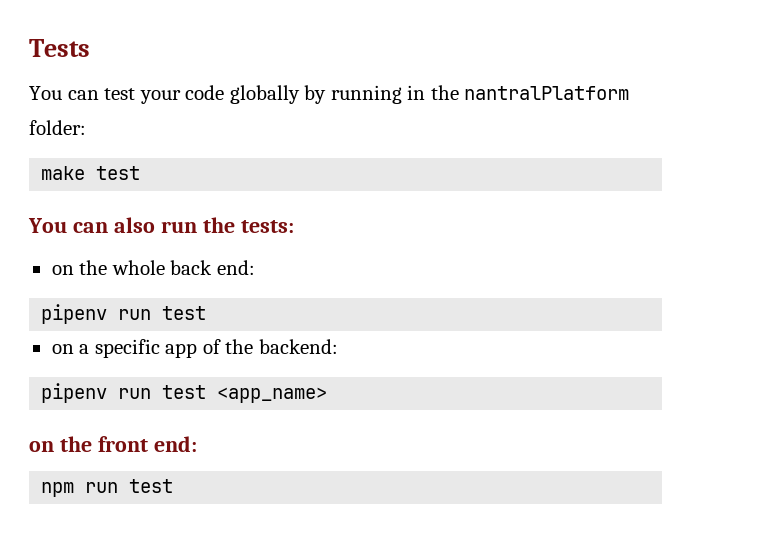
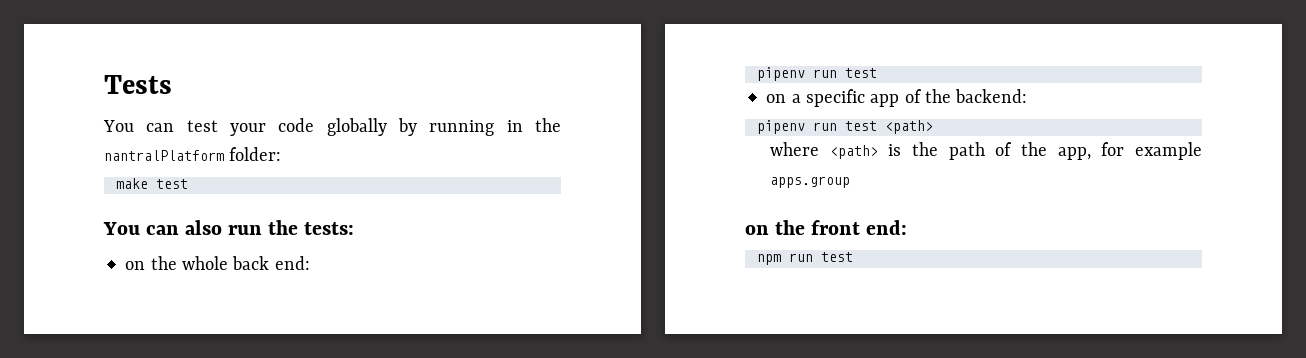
- pipenv run test <app_name>
+ pipenv run test <path>
+ where <path> is the path of the app, for example apps.group

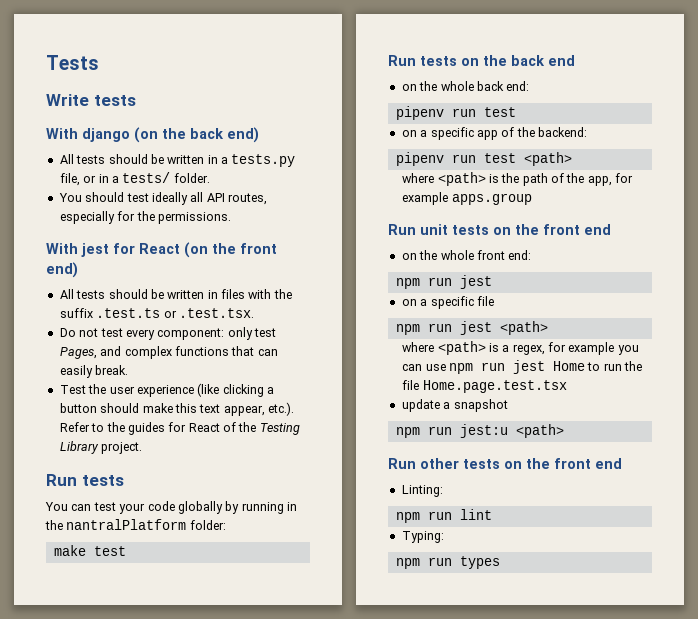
+ Write tests
+ With django (on the back end)
+ All tests should be written in a tests.py file, or in a tests/ folder.
+ You should test ideally all API routes, especially for the permissions.
+ With jest for React (on the front end)
+ All tests should be written in files with the suffix .test.ts or .test.tsx.
+ Do not test every component: only test Pages, and complex functions that can easily break.
+ Test the user experience (like clicking a button should make this text appear, etc.). Refer to the guides for React of the Testing Library project.
+ Run tests
- You can also run the tests:
+ Run tests on the back end
- on the front end:
- npm run test
+ Run unit tests on the front end
+ on the whole front end:
+ npm run jest
+ on a specific file
+ npm run jest <path>
+ where <path> is a regex, for example you can use npm run jest Home to run the file Home.page.test.tsx
+ update a snapshot
+ npm run jest:u <path>
+ Run other tests on the front end
+ Linting:
+ npm run lint
+ Typing:
+ npm run types

